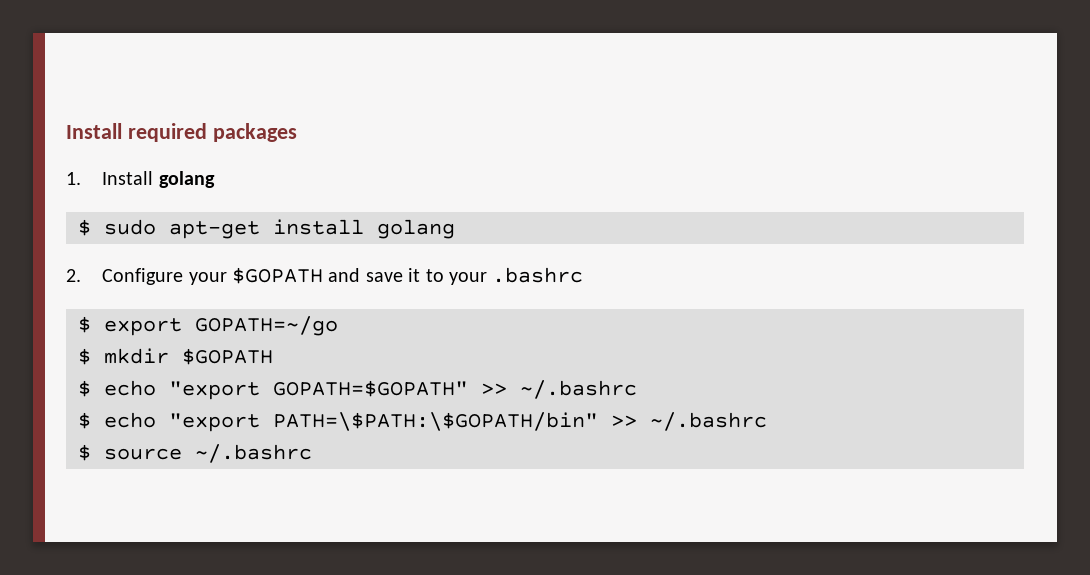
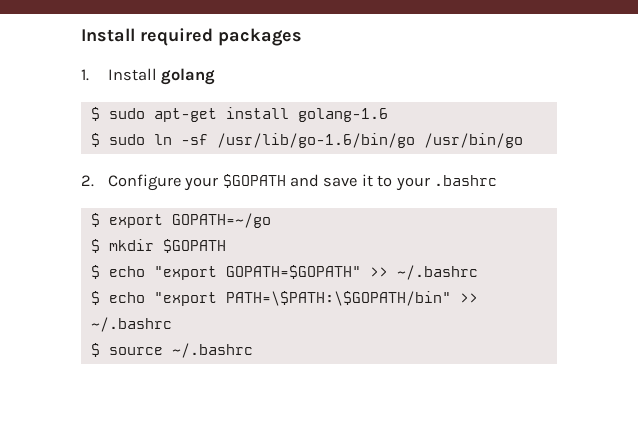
- $ sudo apt-get install golang
+ $ sudo apt-get install golang-1.6
+ $ sudo ln -sf /usr/lib/go-1.6/bin/go /usr/bin/go

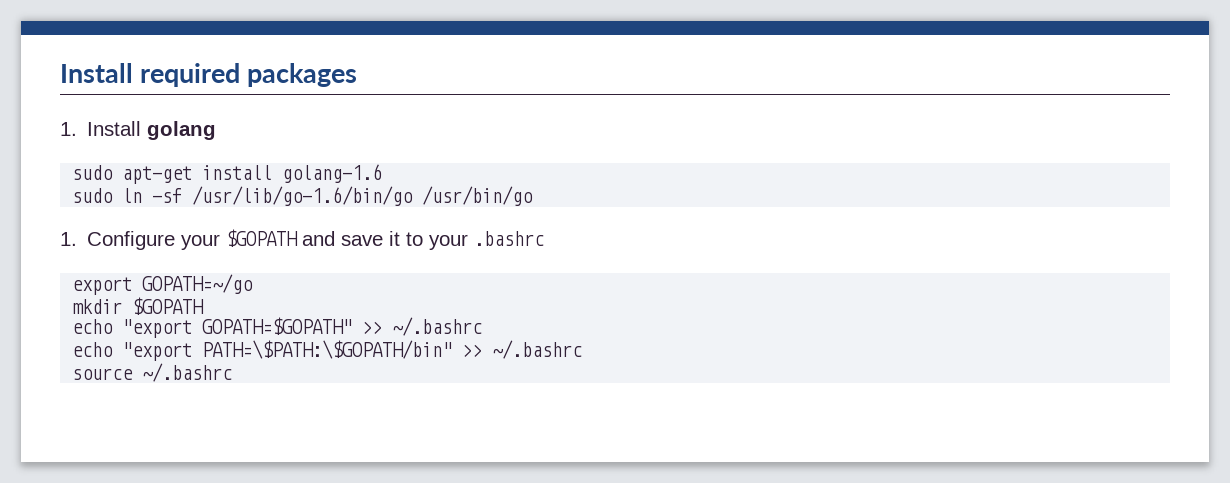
- $ sudo apt-get install golang-1.6
+ sudo apt-get install golang-1.6
- $ sudo ln -sf /usr/lib/go-1.6/bin/go /usr/bin/go
+ sudo ln -sf /usr/lib/go-1.6/bin/go /usr/bin/go
- 2. Configure your $GOPATH and save it to your .bashrc
+ 1. Configure your $GOPATH and save it to your .bashrc
- $ export GOPATH=~/go
+ export GOPATH=~/go
- $ mkdir $GOPATH
+ mkdir $GOPATH
- $ echo "export GOPATH=$GOPATH" >> ~/.bashrc
+ echo "export GOPATH=$GOPATH" >> ~/.bashrc
- $ echo "export PATH=\$PATH:\$GOPATH/bin" >> ~/.bashrc
+ echo "export PATH=\$PATH:\$GOPATH/bin" >> ~/.bashrc
- $ source ~/.bashrc
+ source ~/.bashrc

